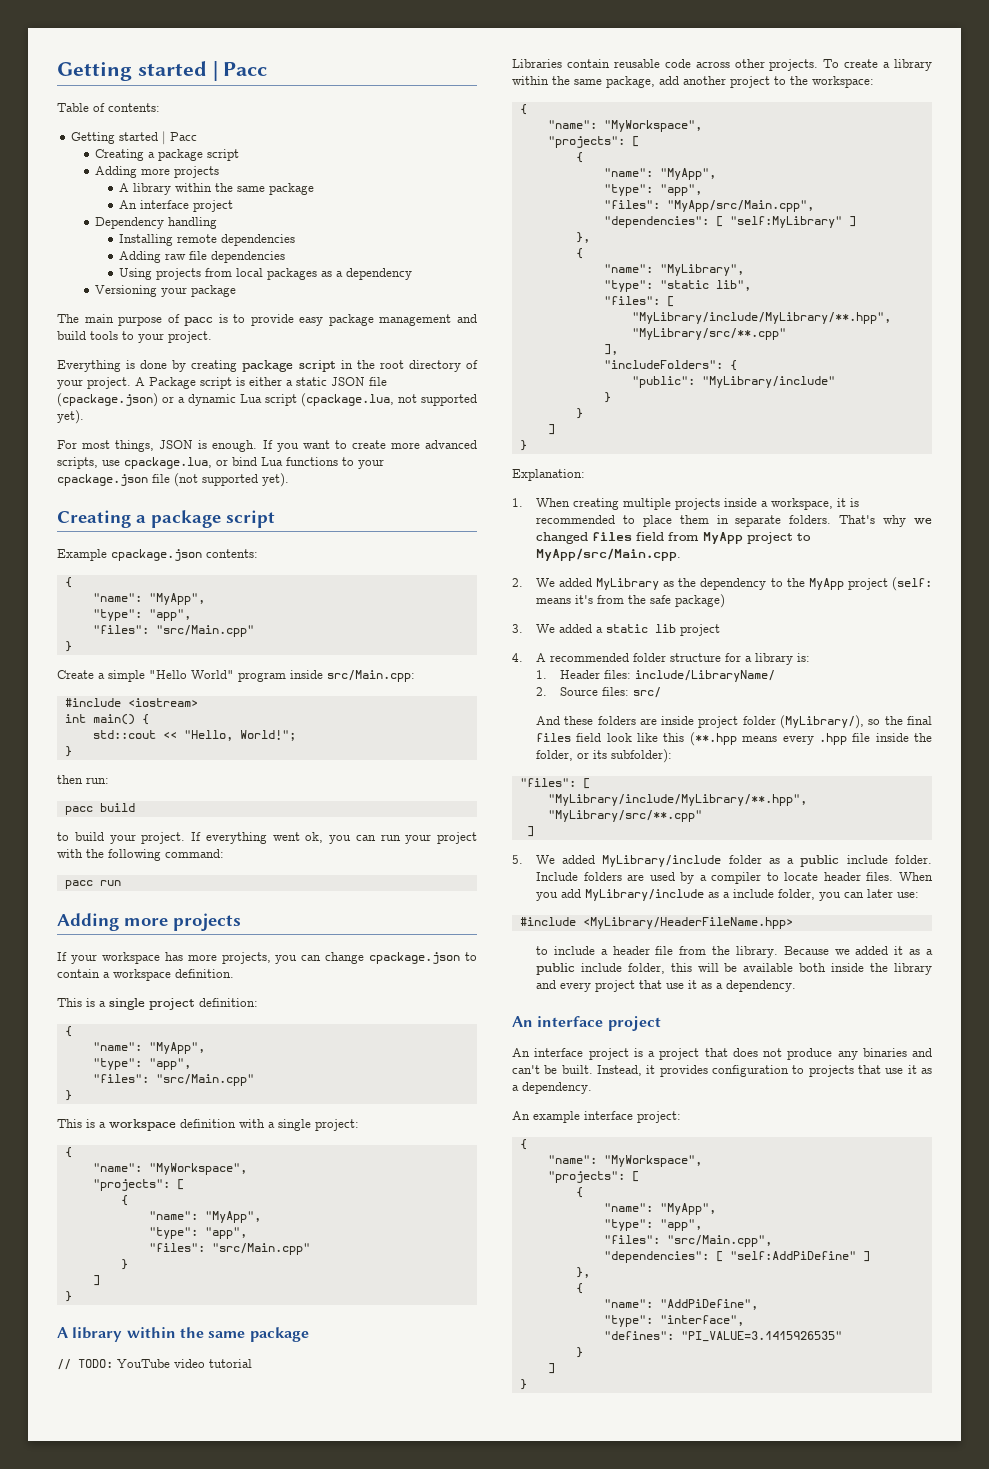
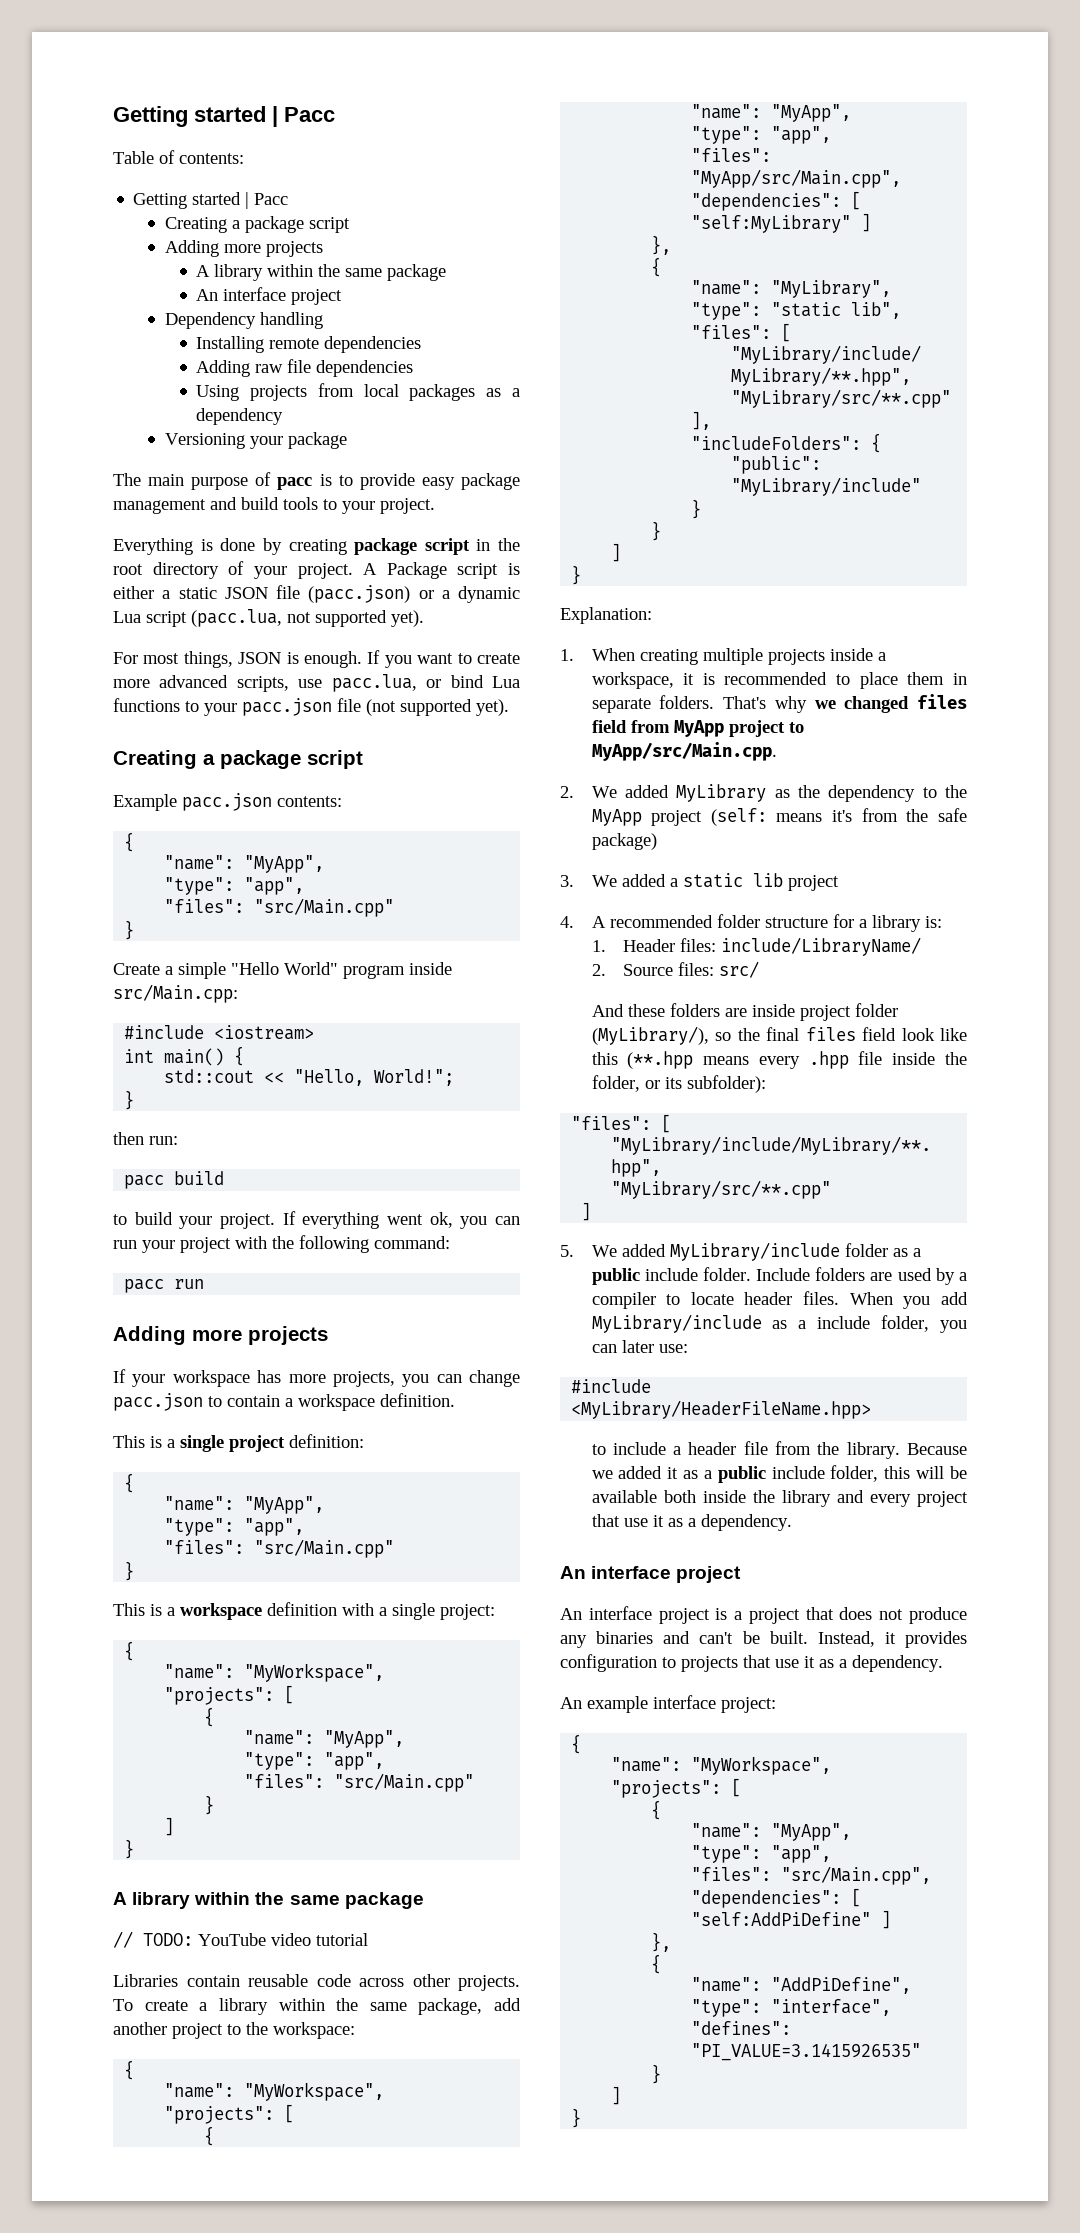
- A Package script is either a static JSON file (cpackage.json) or a dynamic Lua script (cpackage.lua, not supported yet).
+ A Package script is either a static JSON file (pacc.json) or a dynamic Lua script (pacc.lua, not supported yet).
- If you want to create more advanced scripts, use cpackage.lua, or bind Lua functions to your cpackage.json file (not supported yet).
+ If you want to create more advanced scripts, use pacc.lua, or bind Lua functions to your pacc.json file (not supported yet).
- Example cpackage.json contents:
+ Example pacc.json contents:
- If your workspace has more projects, you can change cpackage.json to contain a workspace definition.
+ If your workspace has more projects, you can change pacc.json to contain a workspace definition.

